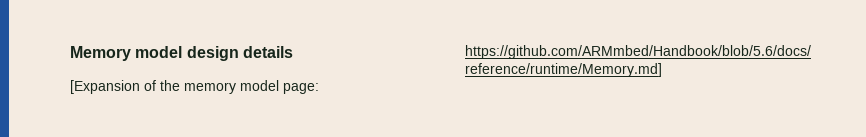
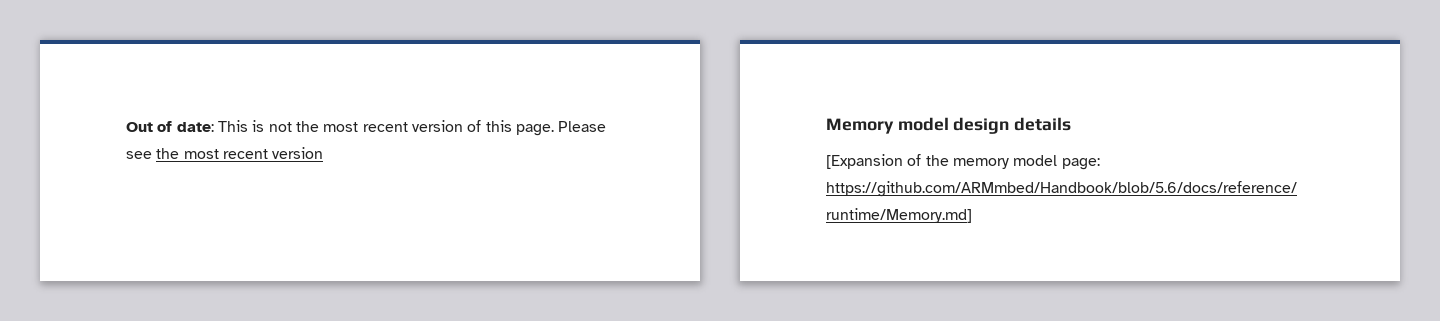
+ Out of date: This is not the most recent version of this page. Please see the most recent version

